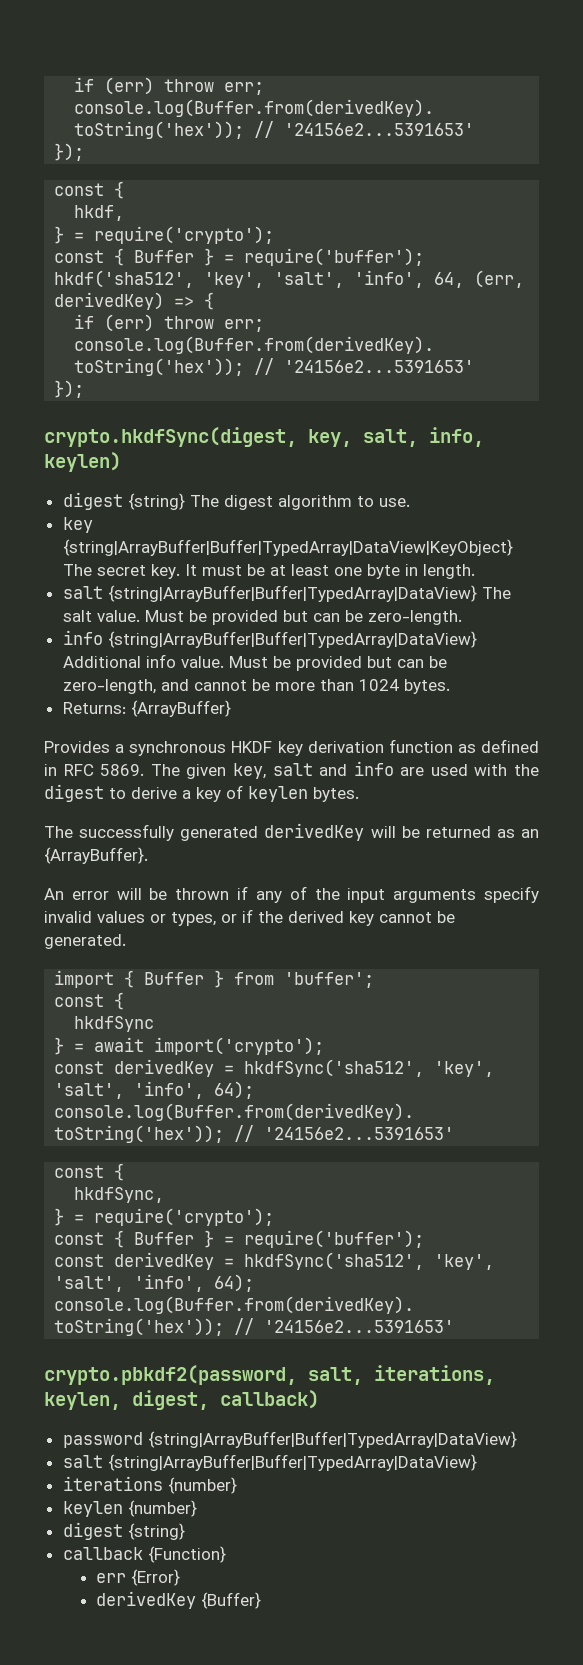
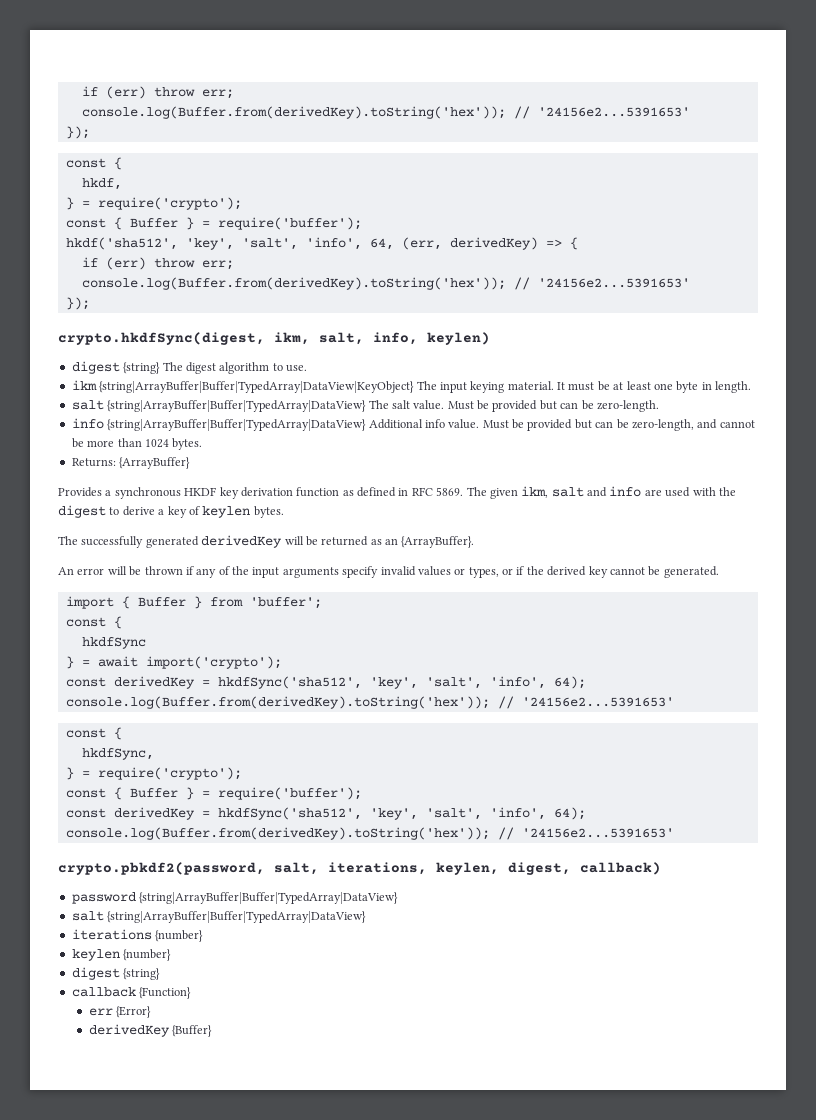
- crypto.hkdfSync(digest, key, salt, info, keylen)
+ crypto.hkdfSync(digest, ikm, salt, info, keylen)
- key {string|ArrayBuffer|Buffer|TypedArray|DataView|KeyObject} The secret key.
+ ikm {string|ArrayBuffer|Buffer|TypedArray|DataView|KeyObject} The input keying material.
- The given key, salt and info are used with the digest to derive a key of keylen bytes.
+ The given ikm, salt and info are used with the digest to derive a key of keylen bytes.

